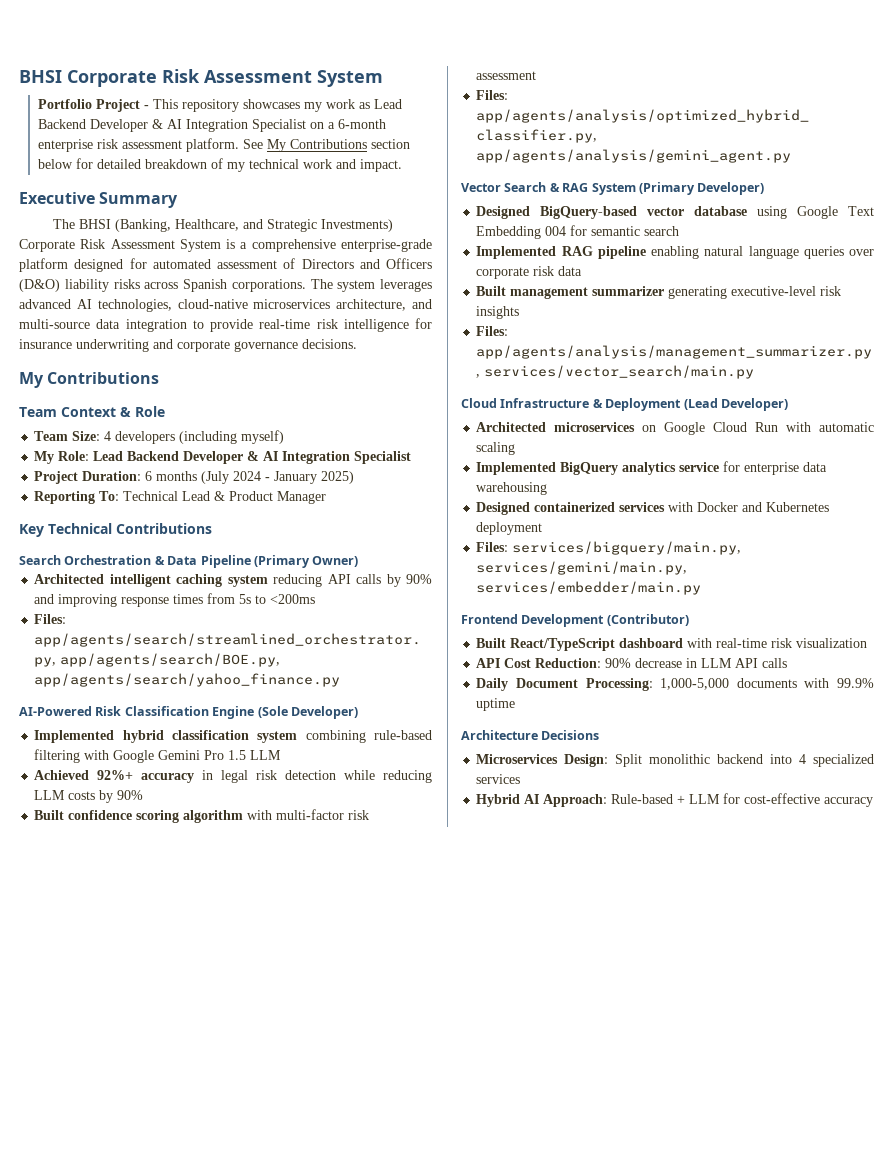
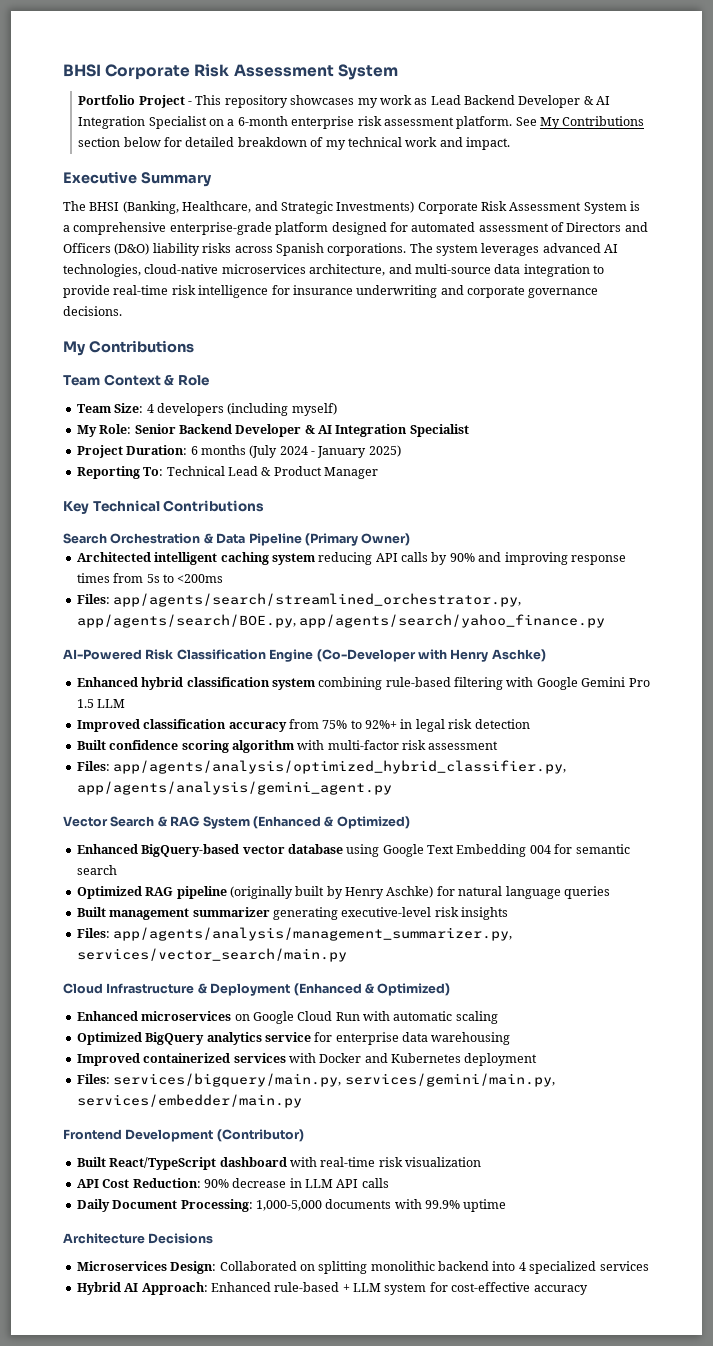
- My Role: Lead Backend Developer & AI Integration Specialist
+ My Role: Senior Backend Developer & AI Integration Specialist
- AI-Powered Risk Classification Engine (Sole Developer)
- Implemented hybrid classification system combining rule-based filtering with Google Gemini Pro 1.5 LLM
+ AI-Powered Risk Classification Engine (Co-Developer with Henry Aschke)
+ Enhanced hybrid classification system combining rule-based filtering with Google Gemini Pro 1.5 LLM
- Achieved 92%+ accuracy in legal risk detection while reducing LLM costs by 90%
+ Improved classification accuracy from 75% to 92%+ in legal risk detection
- Vector Search & RAG System (Primary Developer)
- Designed BigQuery-based vector database using Google Text Embedding 004 for semantic search
+ Vector Search & RAG System (Enhanced & Optimized)
+ Enhanced BigQuery-based vector database using Google Text Embedding 004 for semantic search
- Implemented RAG pipeline enabling natural language queries over corporate risk data
+ Optimized RAG pipeline (originally built by Henry Aschke) for natural language queries
- Cloud Infrastructure & Deployment (Lead Developer)
- Architected microservices on Google Cloud Run with automatic scaling
+ Cloud Infrastructure & Deployment (Enhanced & Optimized)
+ Enhanced microservices on Google Cloud Run with automatic scaling
- Implemented BigQuery analytics service for enterprise data warehousing
+ Optimized BigQuery analytics service for enterprise data warehousing
- Designed containerized services with Docker and Kubernetes deployment
+ Improved containerized services with Docker and Kubernetes deployment
- Microservices Design: Split monolithic backend into 4 specialized services
+ Microservices Design: Collaborated on splitting monolithic backend into 4 specialized services
- Hybrid AI Approach: Rule-based + LLM for cost-effective accuracy
+ Hybrid AI Approach: Enhanced rule-based + LLM system for cost-effective accuracy

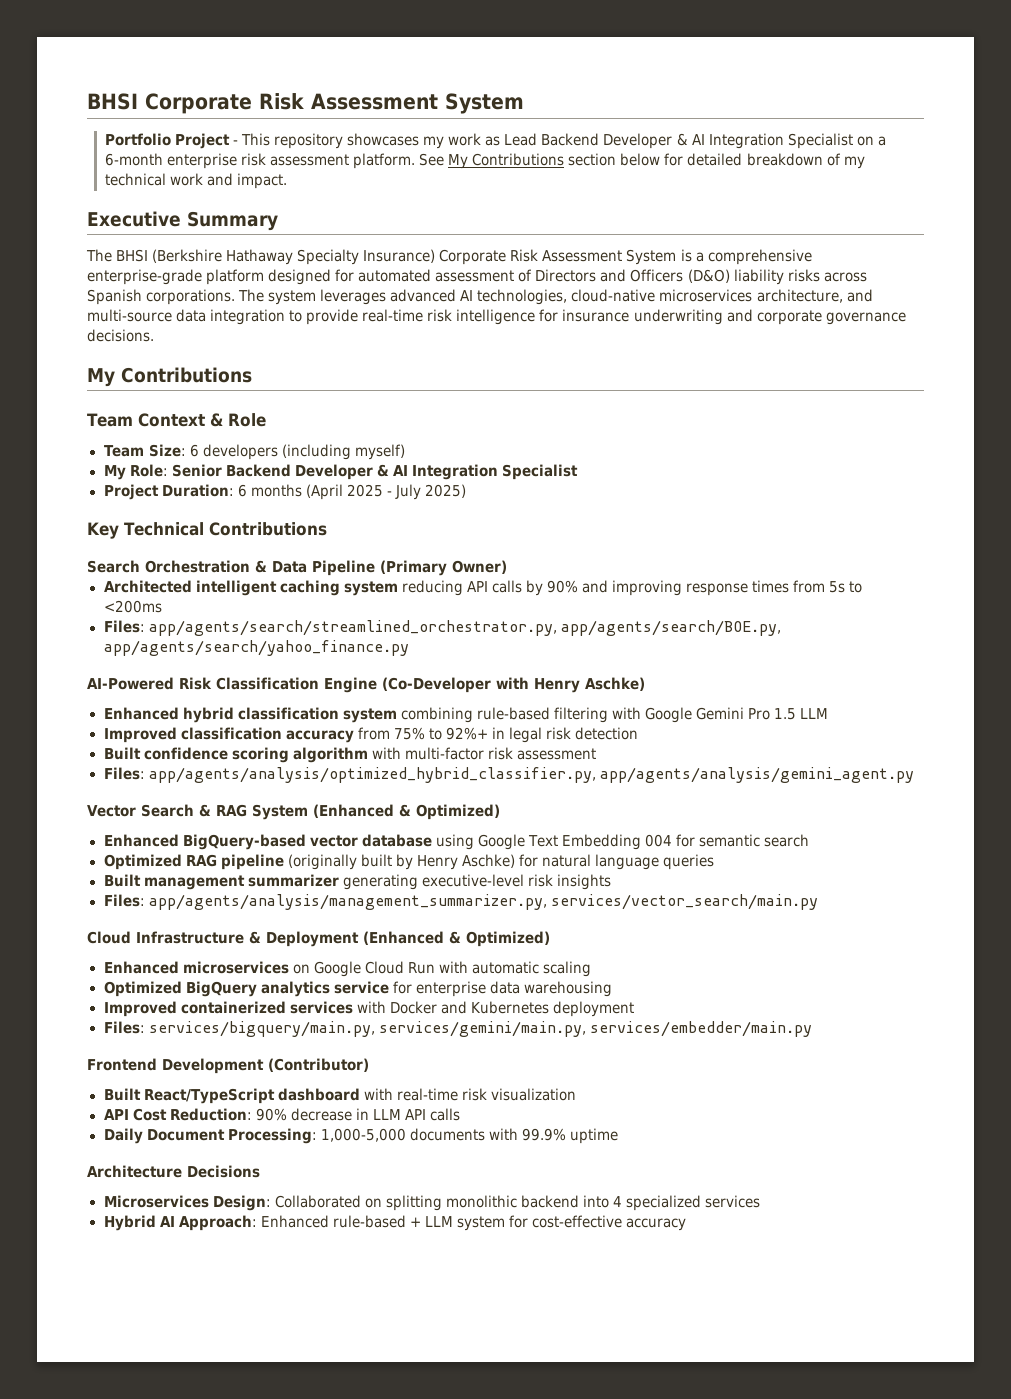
- The BHSI (Banking, Healthcare, and Strategic Investments) Corporate Risk Assessment System is a comprehensive enterprise-grade platform designed for automated assessment of Directors and Officers (D&O) liability risks across Spanish corporations.
+ The BHSI (Berkshire Hathaway Specialty Insurance) Corporate Risk Assessment System is a comprehensive enterprise-grade platform designed for automated assessment of Directors and Officers (D&O) liability risks across Spanish corporations.
- Team Size: 4 developers (including myself)
+ Team Size: 6 developers (including myself)
- Project Duration: 6 months (July 2024 - January 2025)
- Reporting To: Technical Lead & Product Manager
+ Project Duration: 6 months (April 2025 - July 2025)

